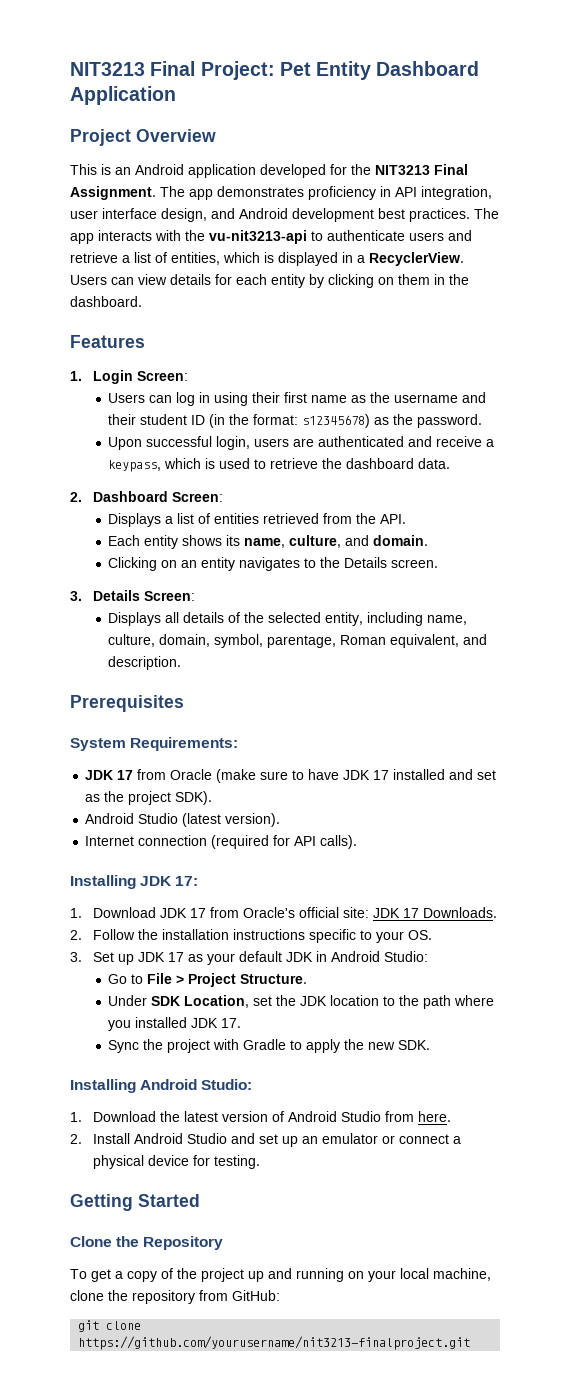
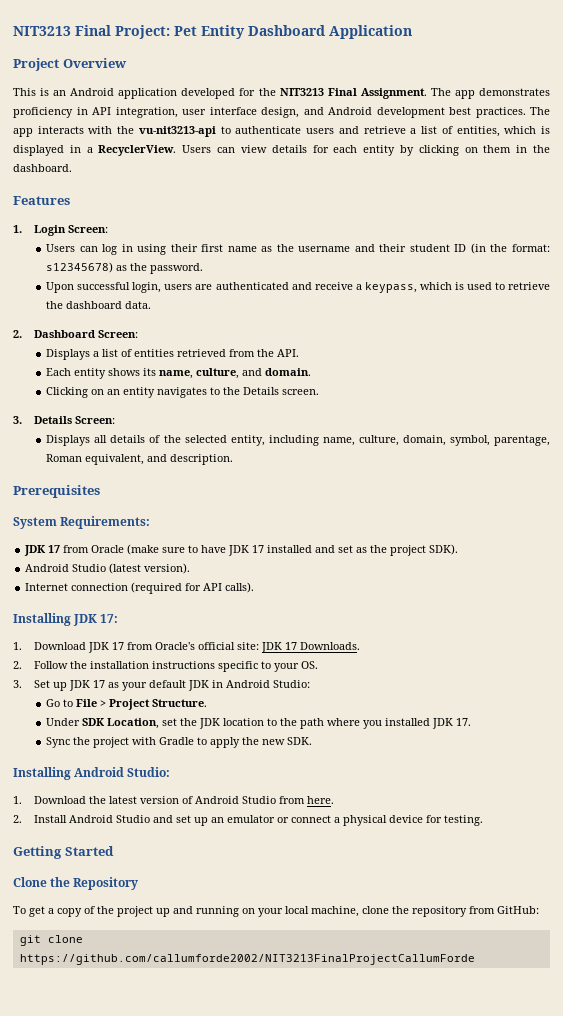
- git clone https://github.com/yourusername/nit3213-finalproject.git
+ git clone https://github.com/callumforde2002/NIT3213FinalProjectCallumForde

